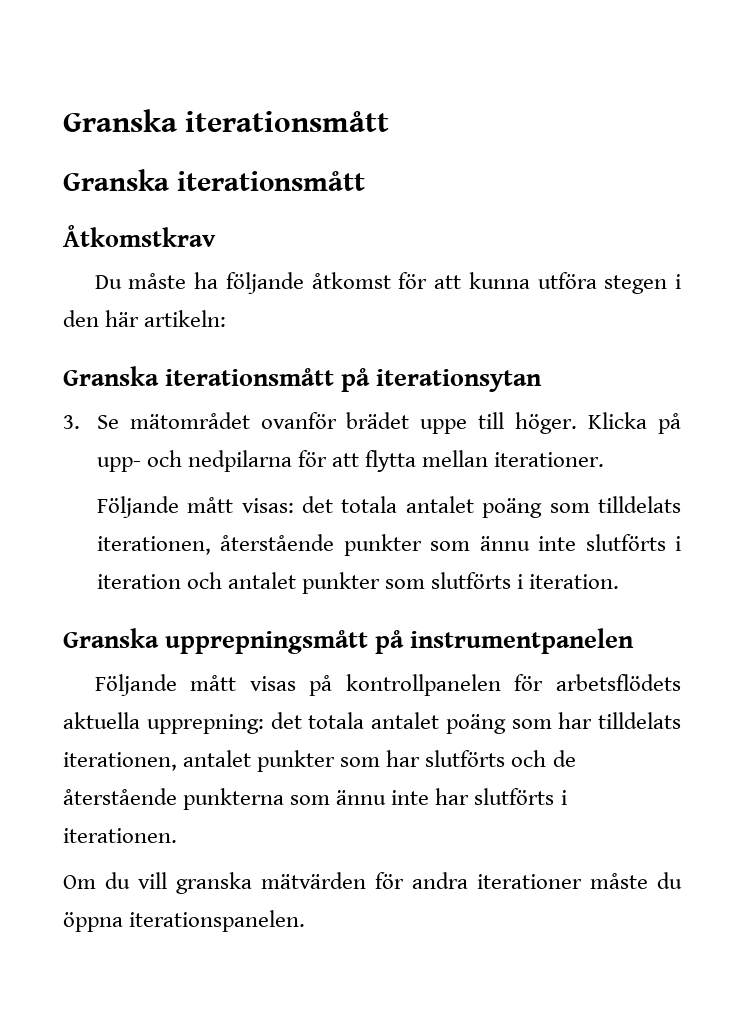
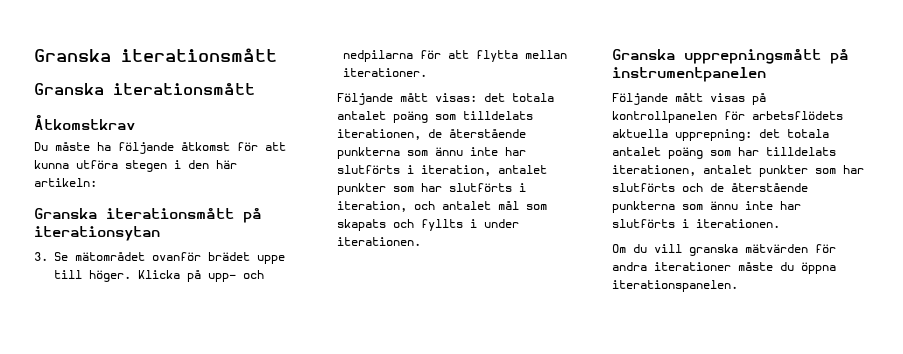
- Följande mått visas: det totala antalet poäng som tilldelats iterationen, återstående punkter som ännu inte slutförts i iteration och antalet punkter som slutförts i iteration.
+ Följande mått visas: det totala antalet poäng som tilldelats iterationen, de återstående punkterna som ännu inte har slutförts i iteration, antalet punkter som har slutförts i iteration, och antalet mål som skapats och fyllts i under iterationen.

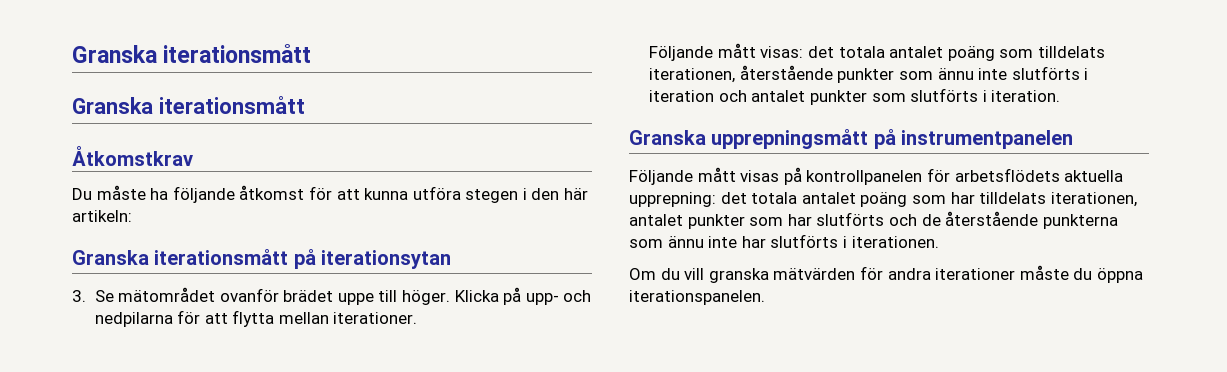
- Följande mått visas: det totala antalet poäng som tilldelats iterationen, de återstående punkterna som ännu inte har slutförts i iteration, antalet punkter som har slutförts i iteration, och antalet mål som skapats och fyllts i under iterationen.
+ Följande mått visas: det totala antalet poäng som tilldelats iterationen, återstående punkter som ännu inte slutförts i iteration och antalet punkter som slutförts i iteration.

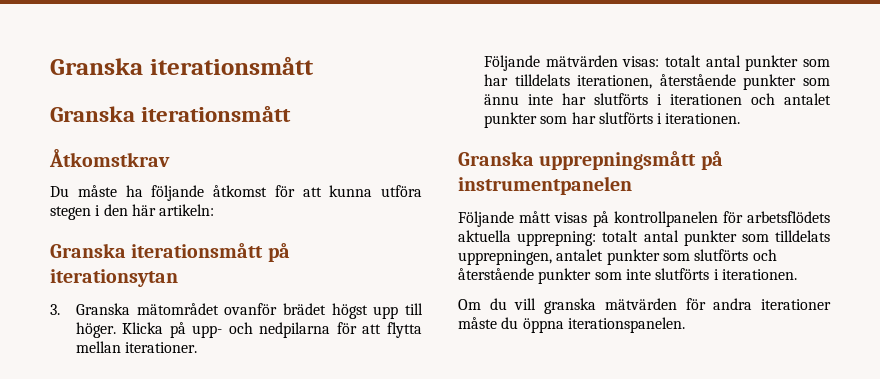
- 3. Se mätområdet ovanför brädet uppe till höger.
+ 3. Granska mätområdet ovanför brädet högst upp till höger.
- Följande mått visas: det totala antalet poäng som tilldelats iterationen, återstående punkter som ännu inte slutförts i iteration och antalet punkter som slutförts i iteration.
+ Följande mätvärden visas: totalt antal punkter som har tilldelats iterationen, återstående punkter som ännu inte har slutförts i iterationen och antalet punkter som har slutförts i iterationen.
- Följande mått visas på kontrollpanelen för arbetsflödets aktuella upprepning: det totala antalet poäng som har tilldelats iterationen, antalet punkter som har slutförts och de återstående punkterna som ännu inte har slutförts i iterationen.
+ Följande mått visas på kontrollpanelen för arbetsflödets aktuella upprepning: totalt antal punkter som tilldelats upprepningen, antalet punkter som slutförts och återstående punkter som inte slutförts i iterationen.

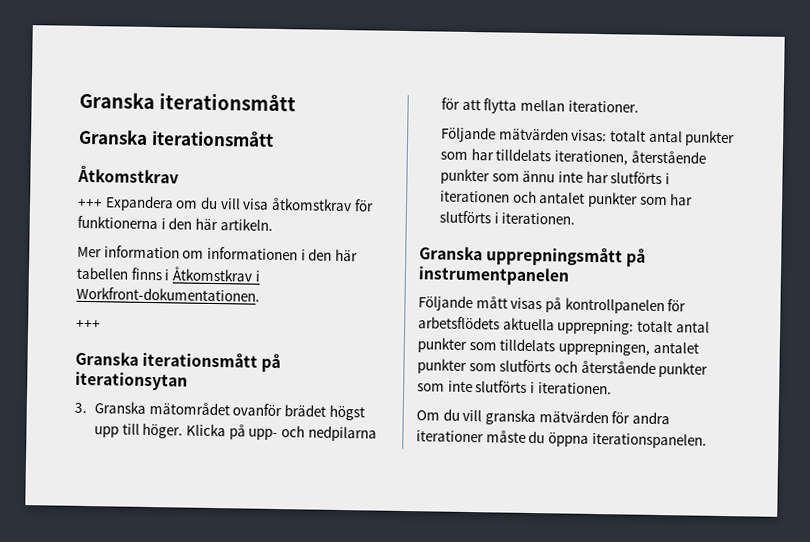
- Du måste ha följande åtkomst för att kunna utföra stegen i den här artikeln:
+ +++ Expandera om du vill visa åtkomstkrav för funktionerna i den här artikeln.
+ Mer information om informationen i den här tabellen finns i Åtkomstkrav i Workfront-dokumentationen.
+ +++

